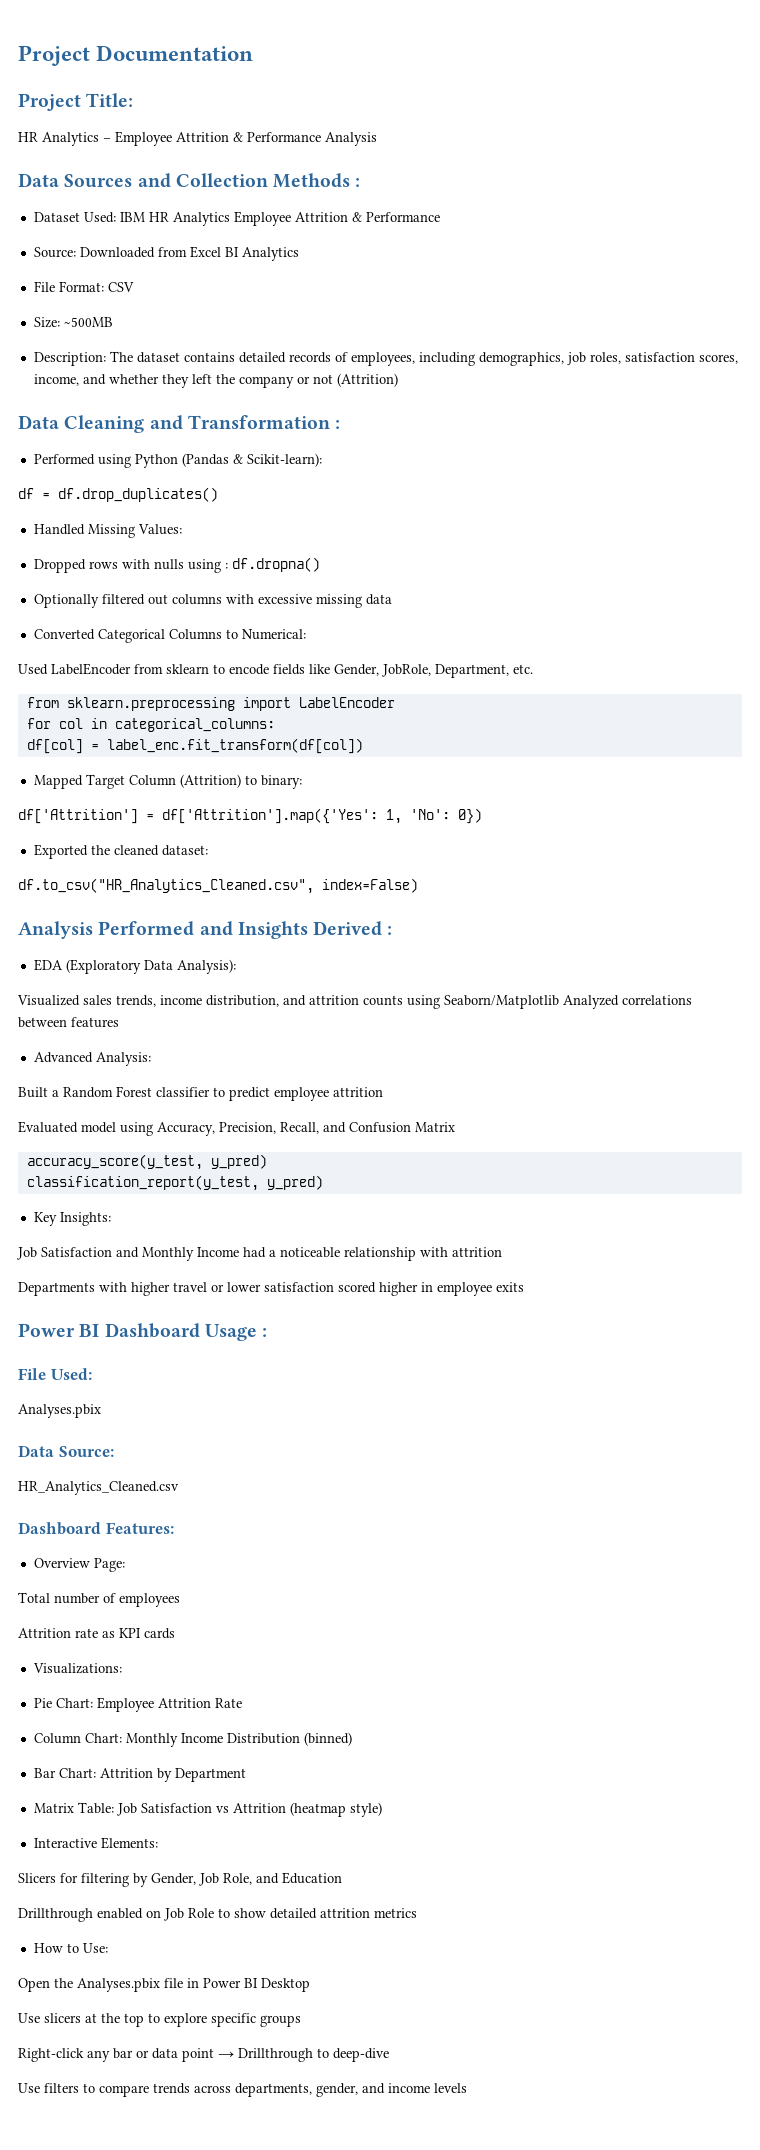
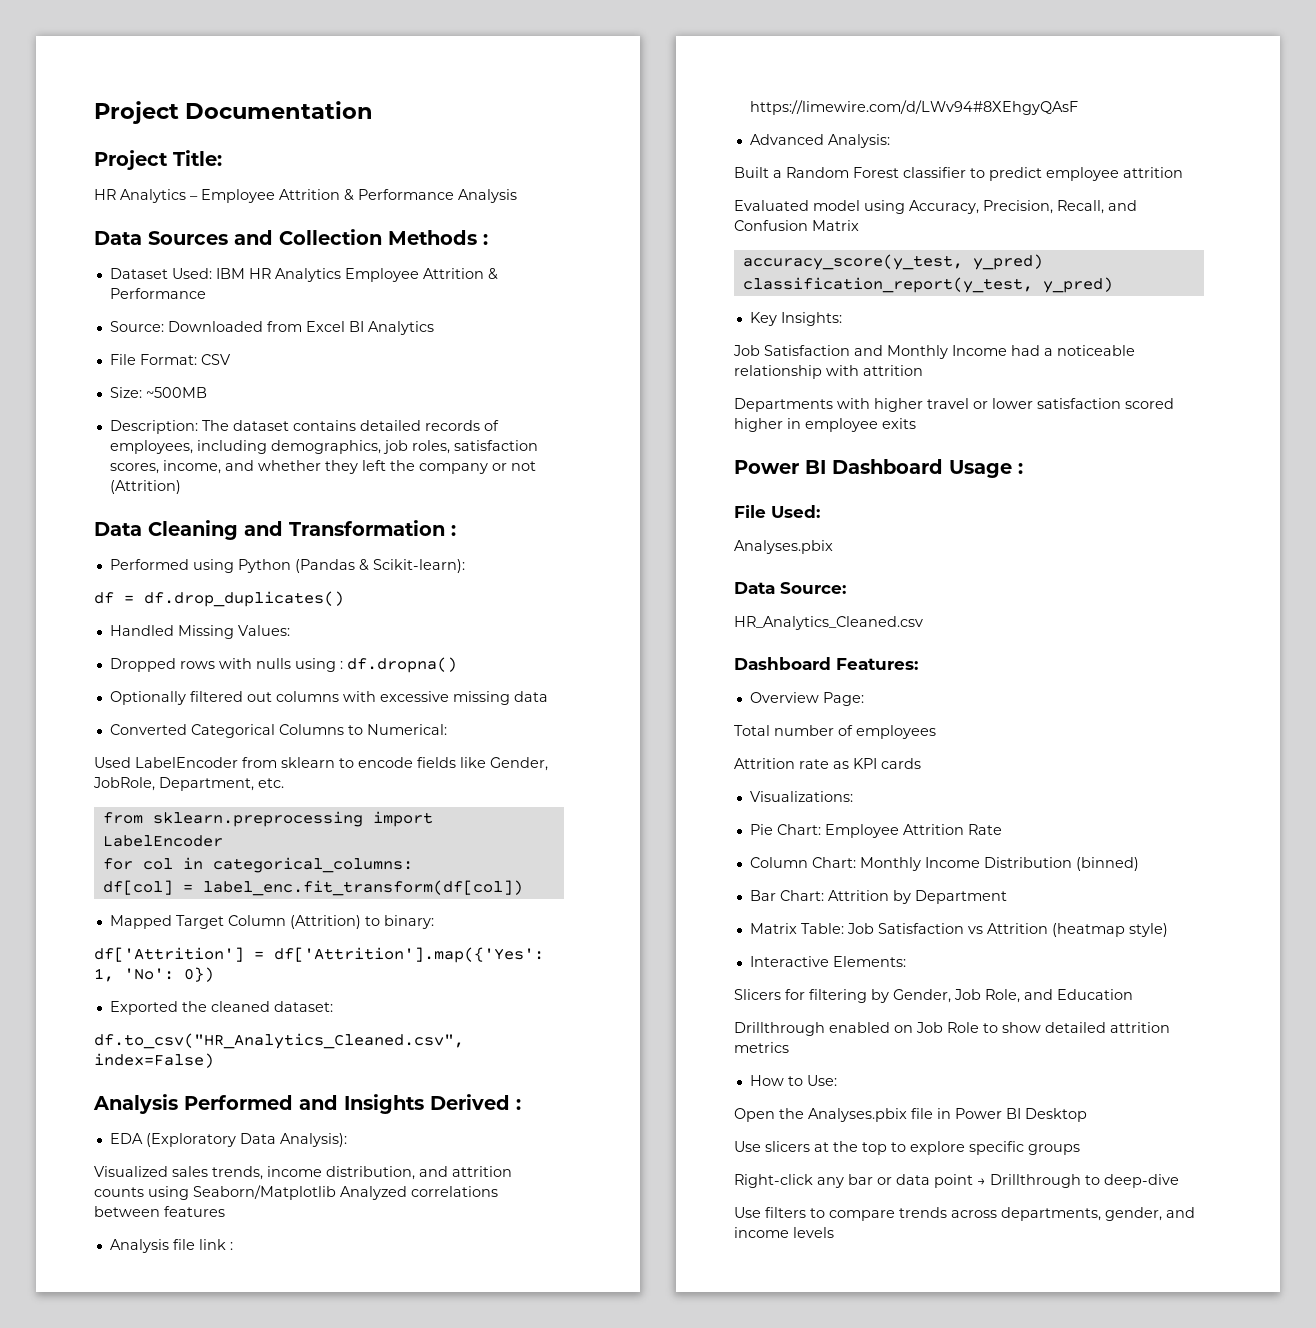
+ Analysis file link : https://limewire.com/d/LWv94#8XEhgyQAsF

